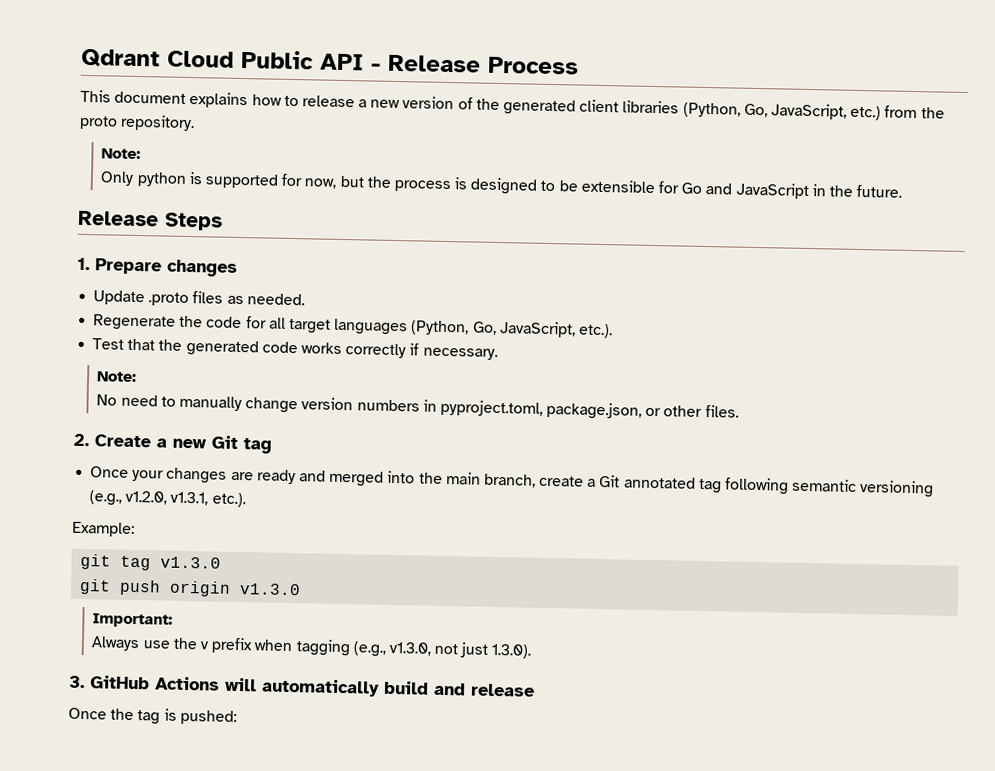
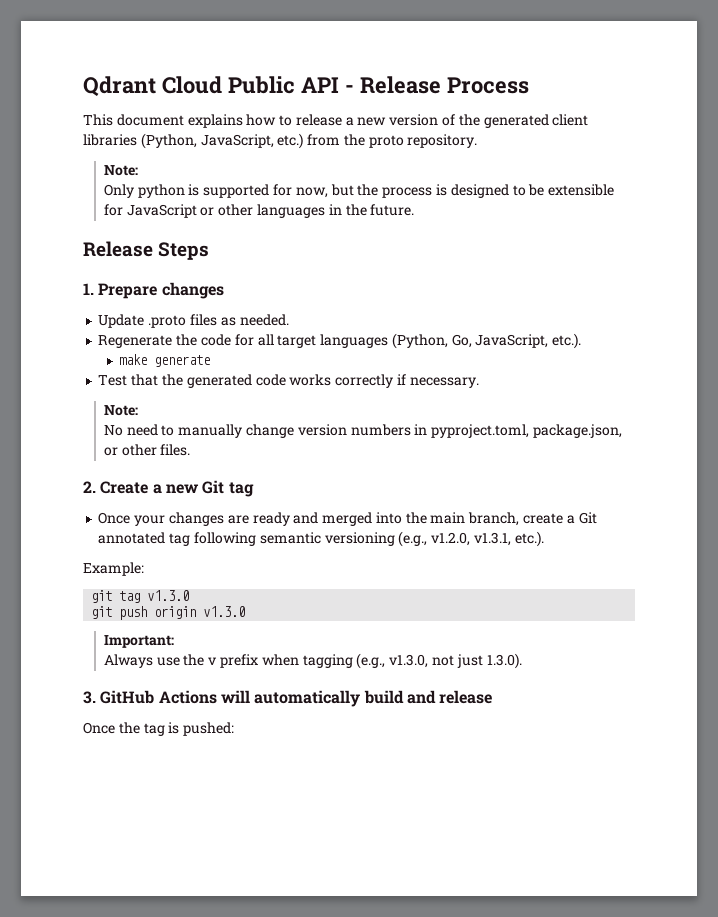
- This document explains how to release a new version of the generated client libraries (Python, Go, JavaScript, etc.) from the proto repository.
+ This document explains how to release a new version of the generated client libraries (Python, JavaScript, etc.) from the proto repository.
- Only python is supported for now, but the process is designed to be extensible for Go and JavaScript in the future.
+ Only python is supported for now, but the process is designed to be extensible for JavaScript or other languages in the future.
+ make generate

